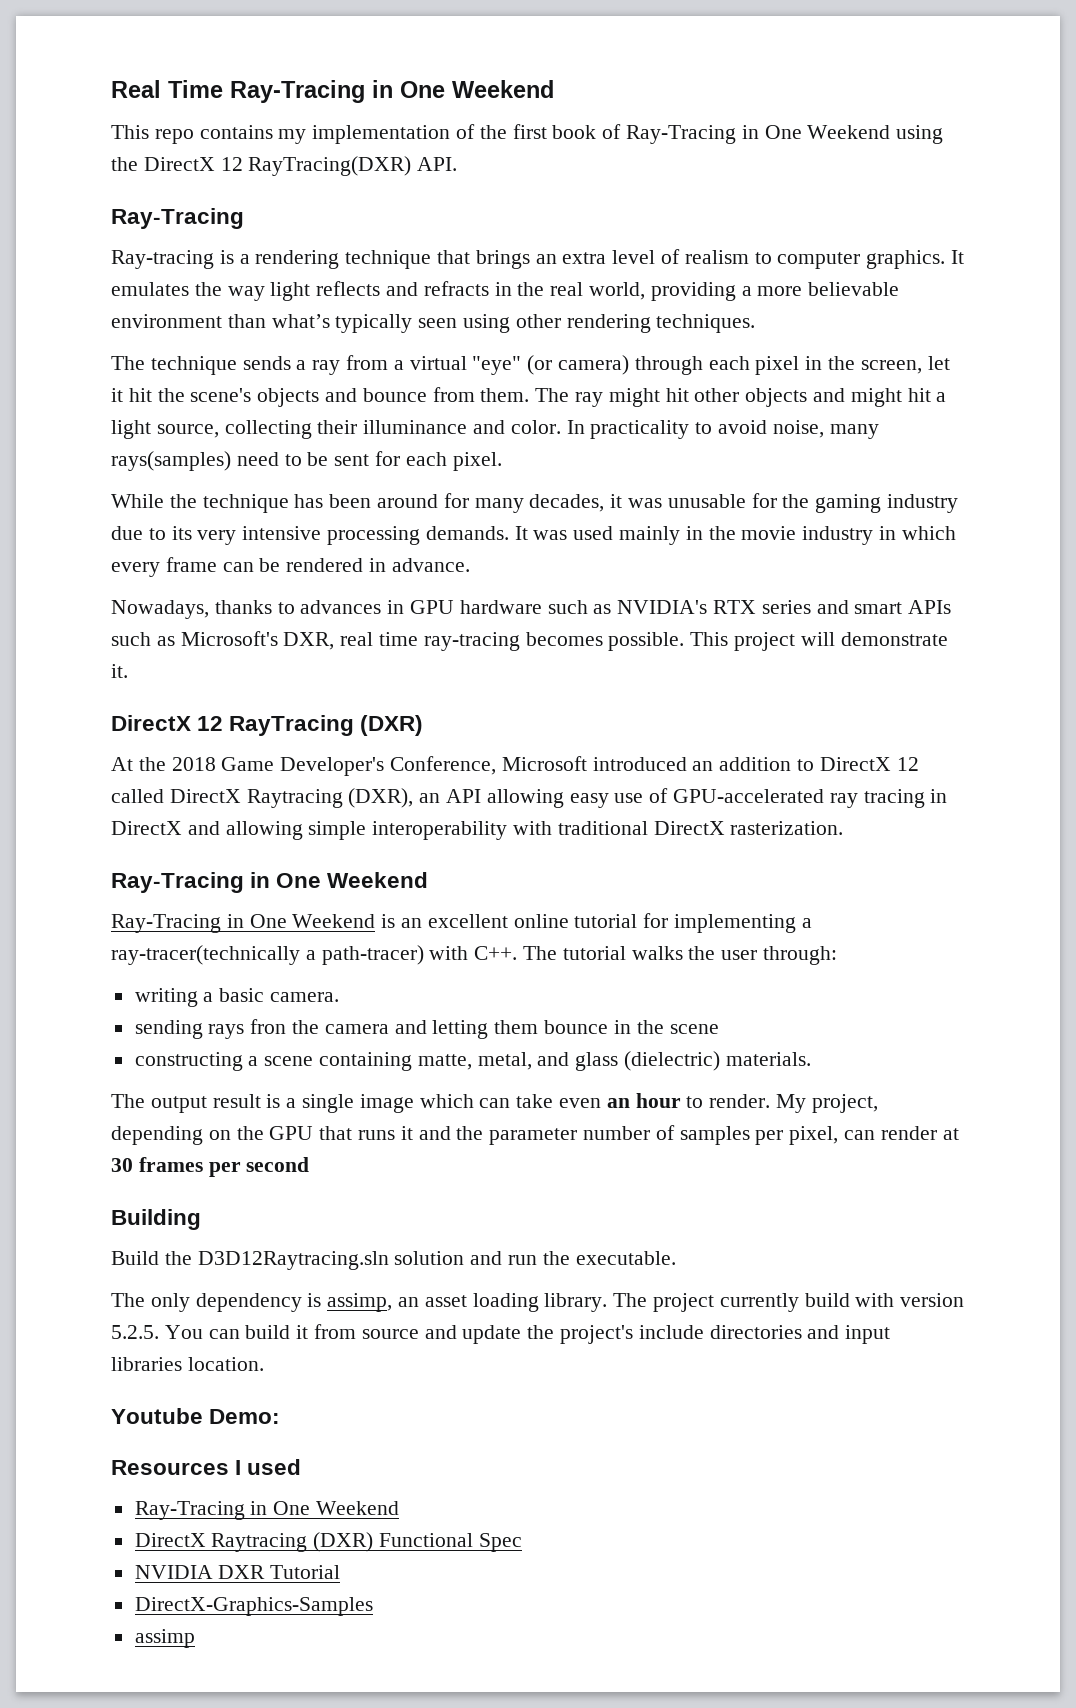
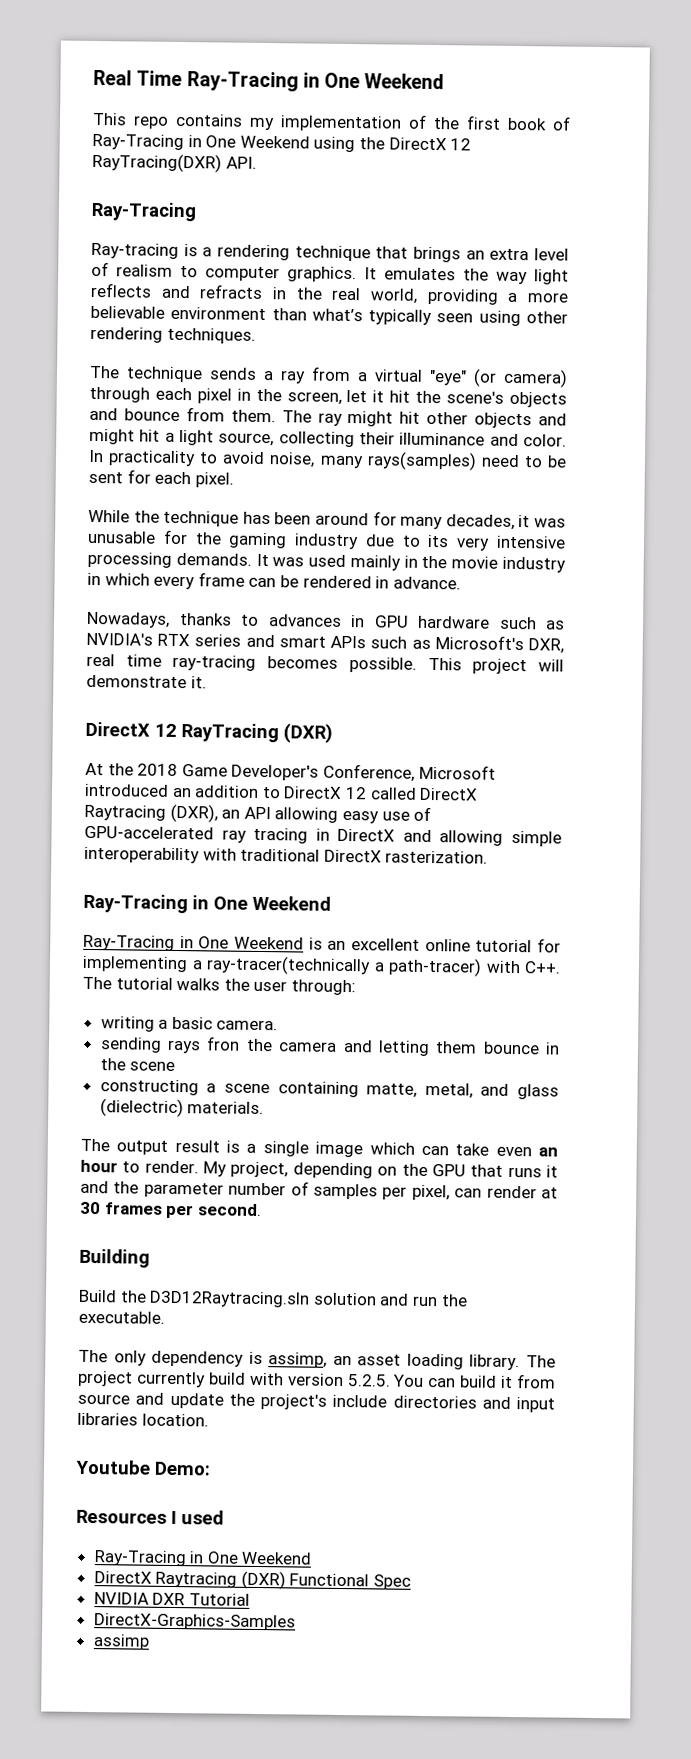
- My project, depending on the GPU that runs it and the parameter number of samples per pixel, can render at 30 frames per second
+ My project, depending on the GPU that runs it and the parameter number of samples per pixel, can render at 30 frames per second.

